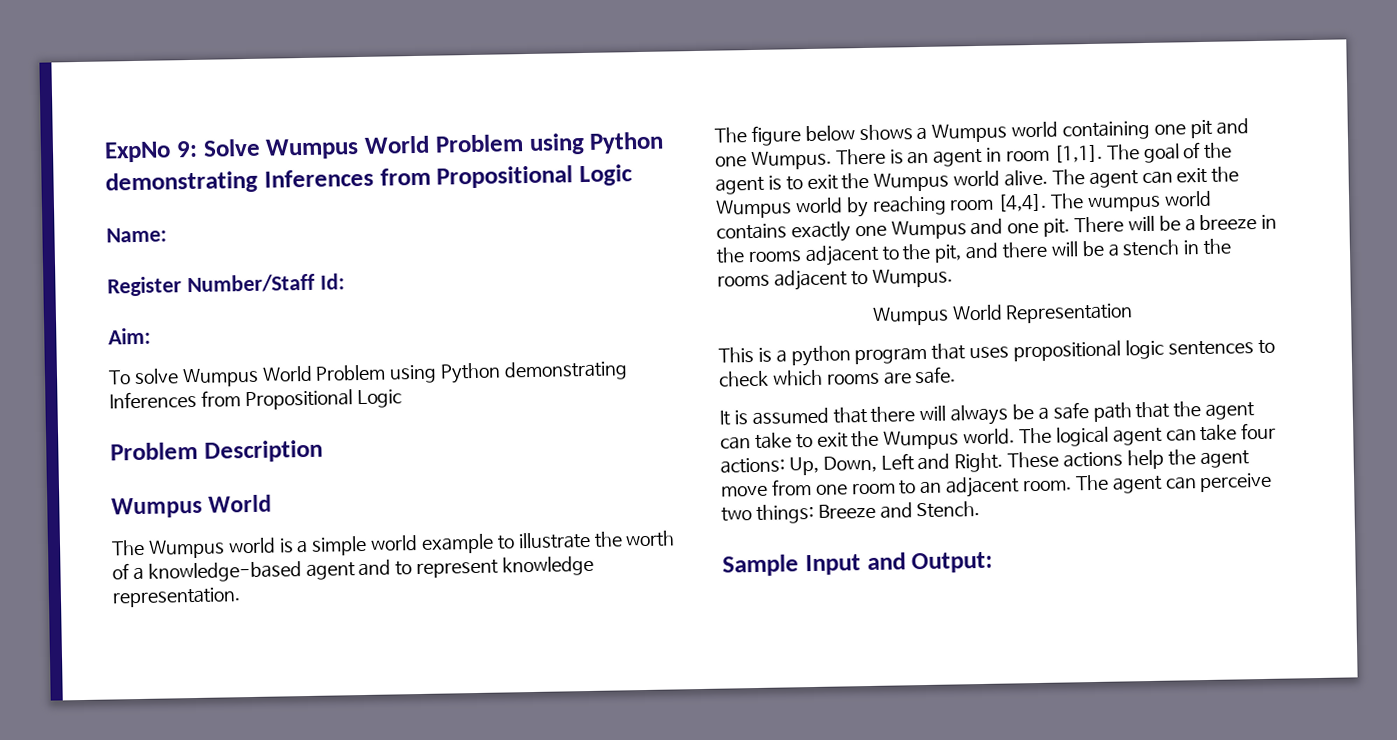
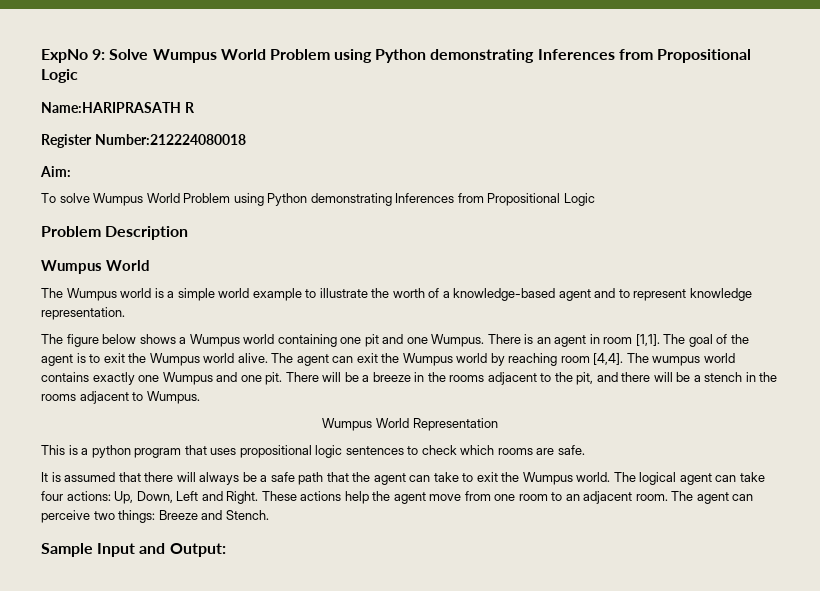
- Name:
+ Name:HARIPRASATH R
- Register Number/Staff Id:
+ Register Number:212224080018

